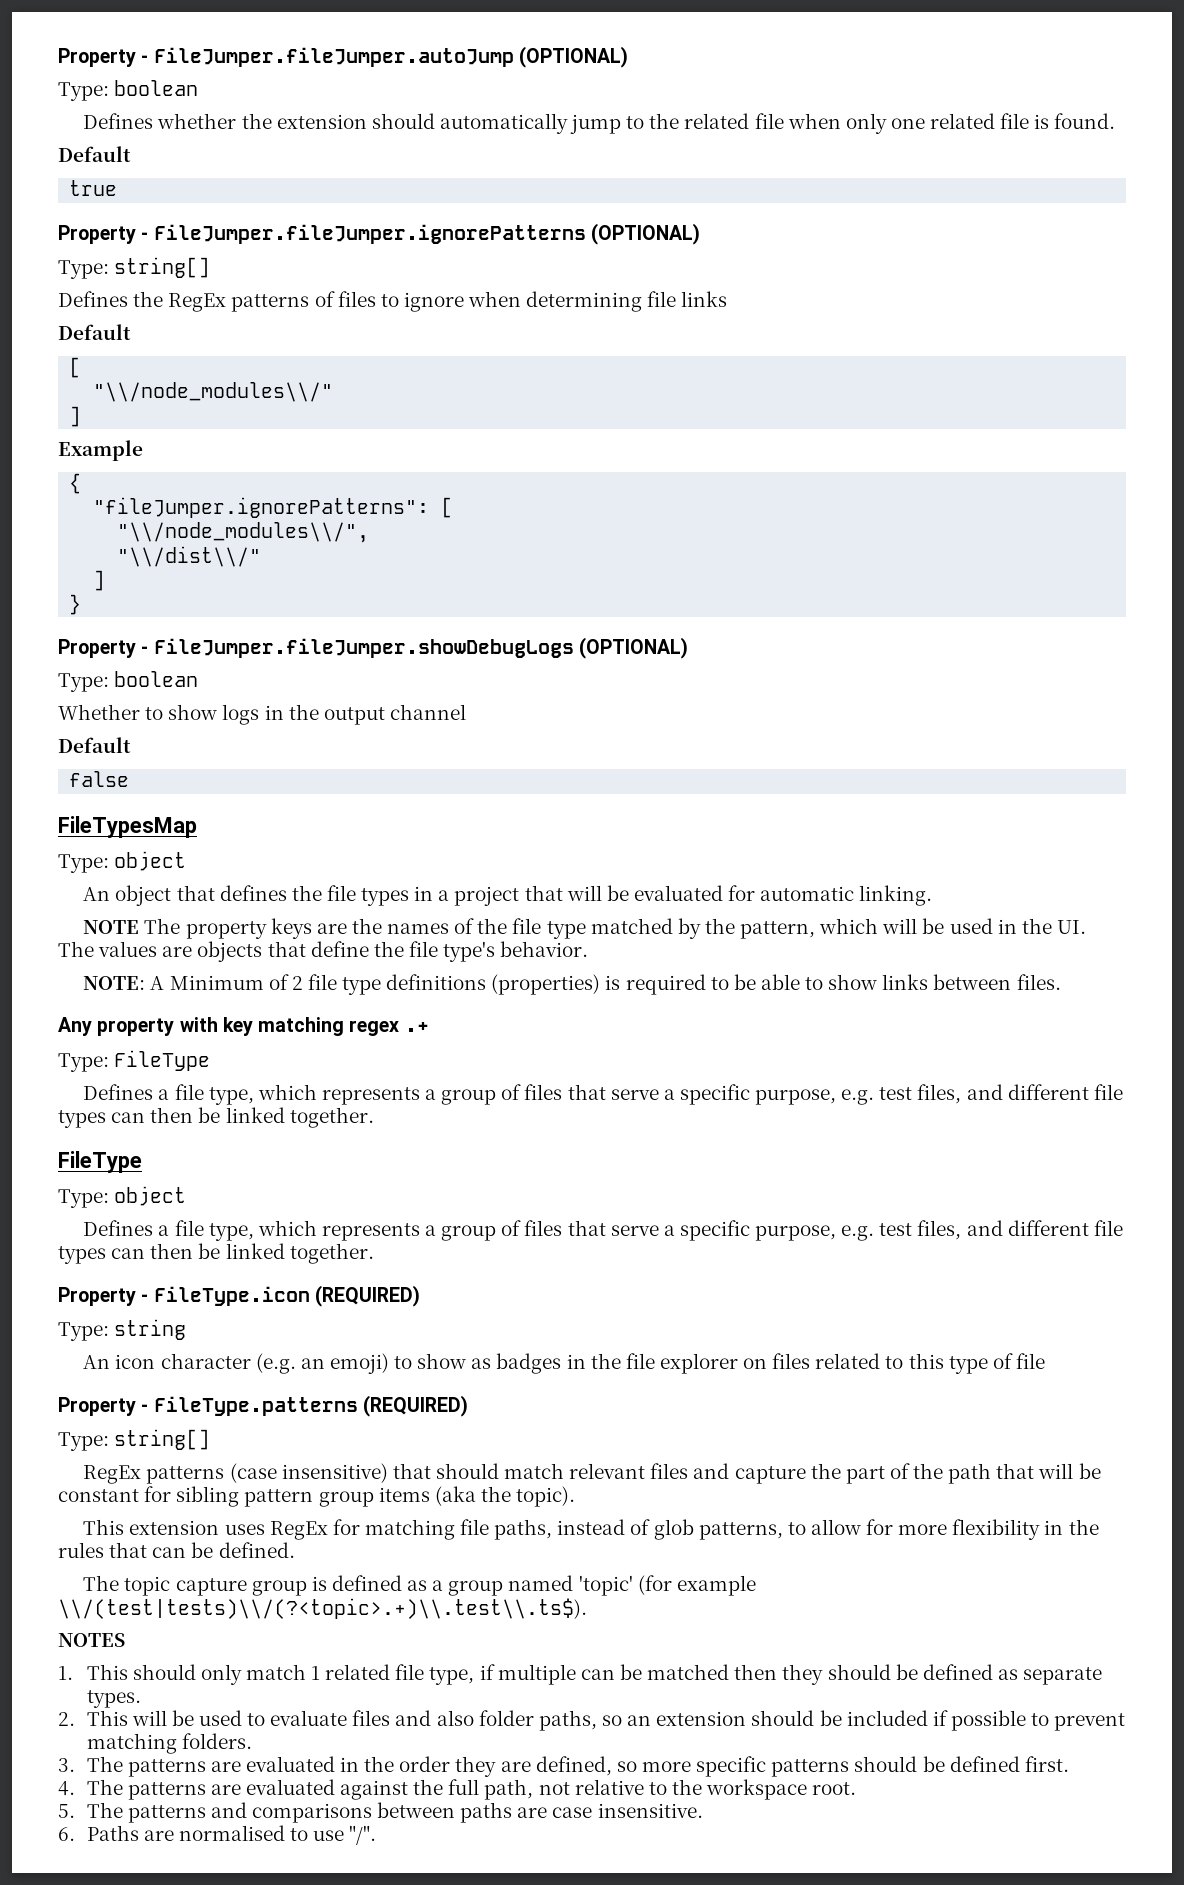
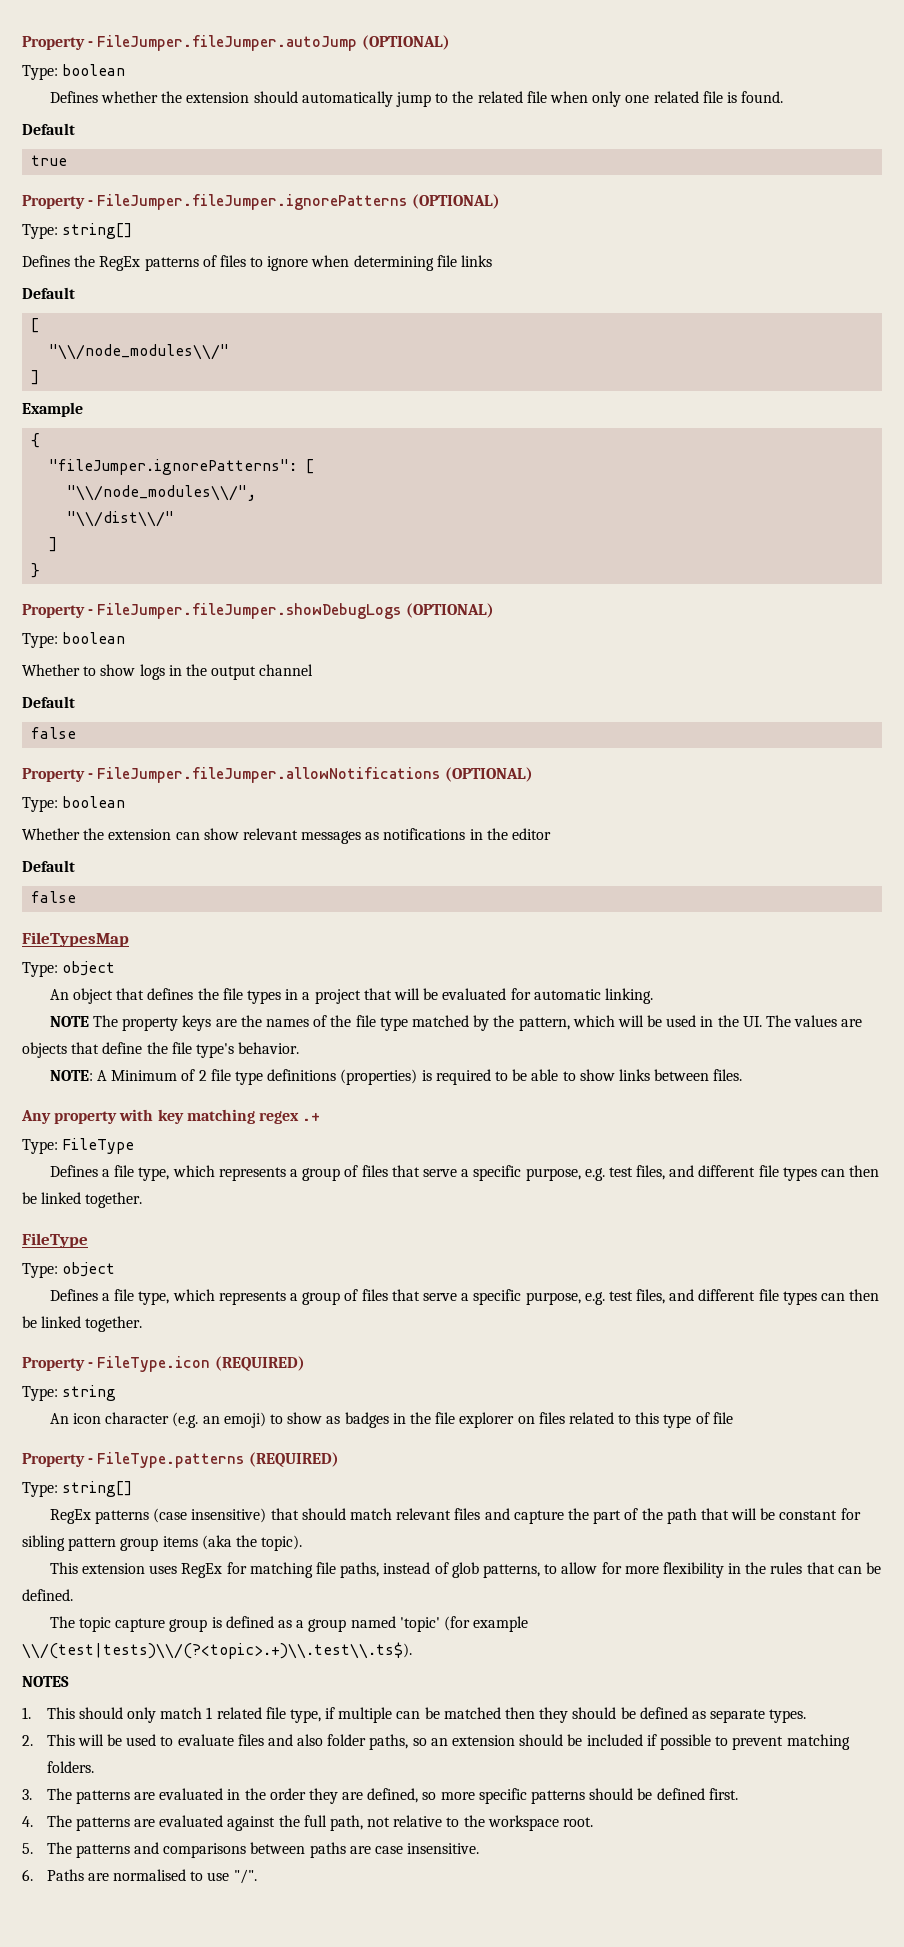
+ Property - FileJumper.fileJumper.allowNotifications (OPTIONAL)
+ Type: boolean
+ Whether the extension can show relevant messages as notifications in the editor
+ Default
+ false

